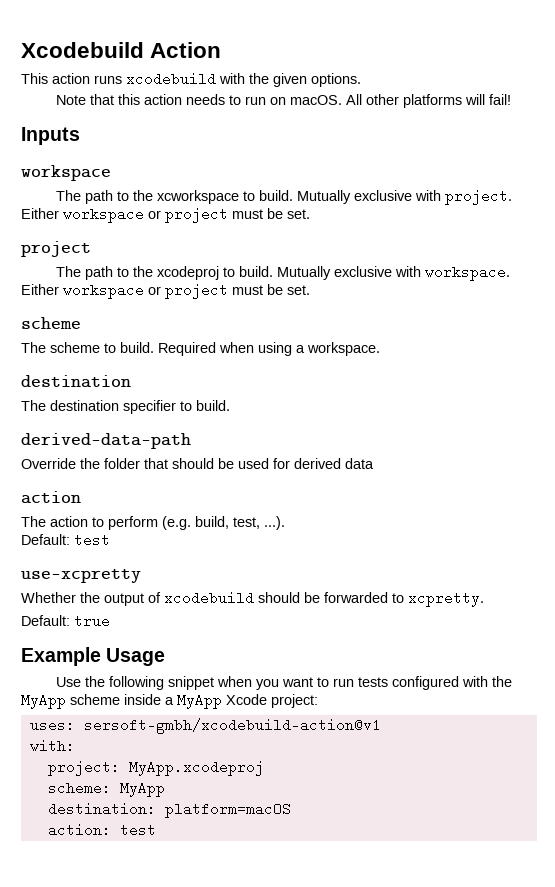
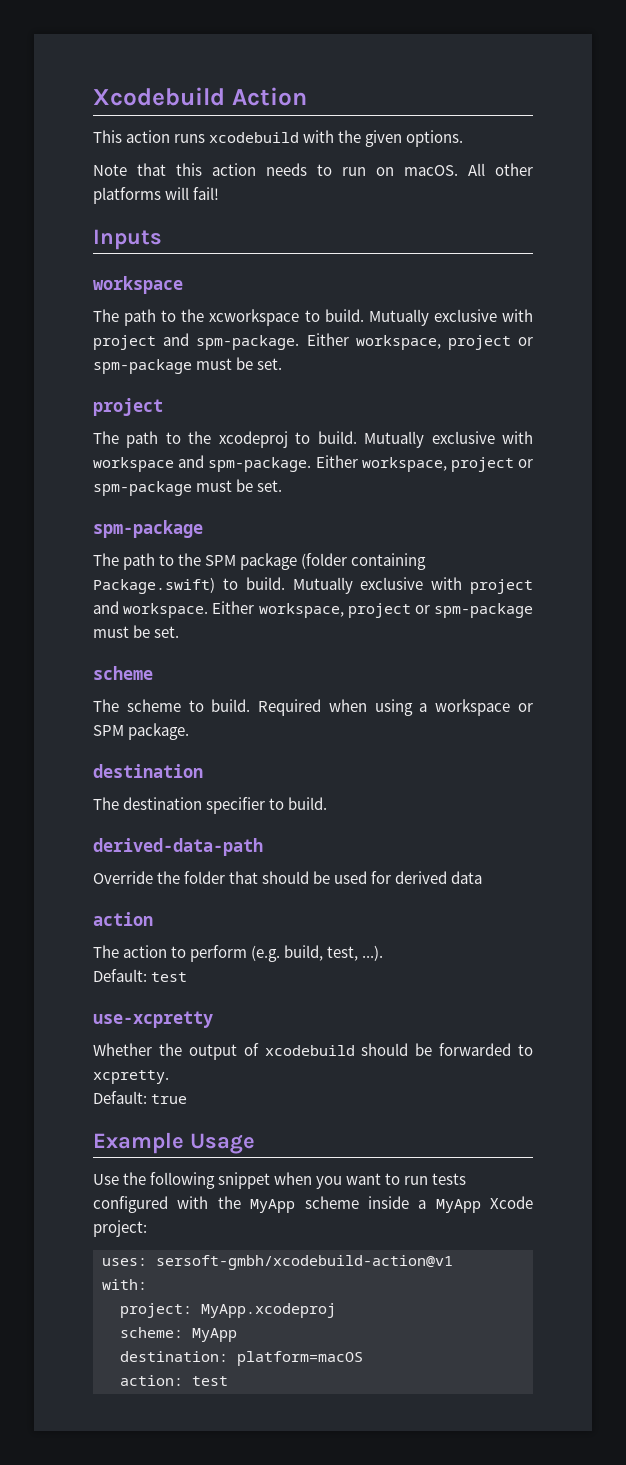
- Mutually exclusive with project. Either workspace or project must be set.
+ Mutually exclusive with project and spm-package. Either workspace, project or spm-package must be set.
- Mutually exclusive with workspace. Either workspace or project must be set.
+ Mutually exclusive with workspace and spm-package. Either workspace, project or spm-package must be set.
+ spm-package
+ The path to the SPM package (folder containing Package.swift) to build. Mutually exclusive with project and workspace. Either workspace, project or spm-package must be set.
- Required when using a workspace.
+ Required when using a workspace or SPM package.

